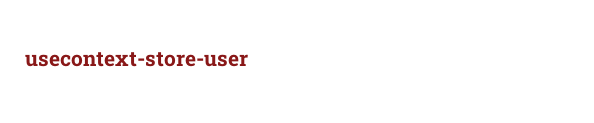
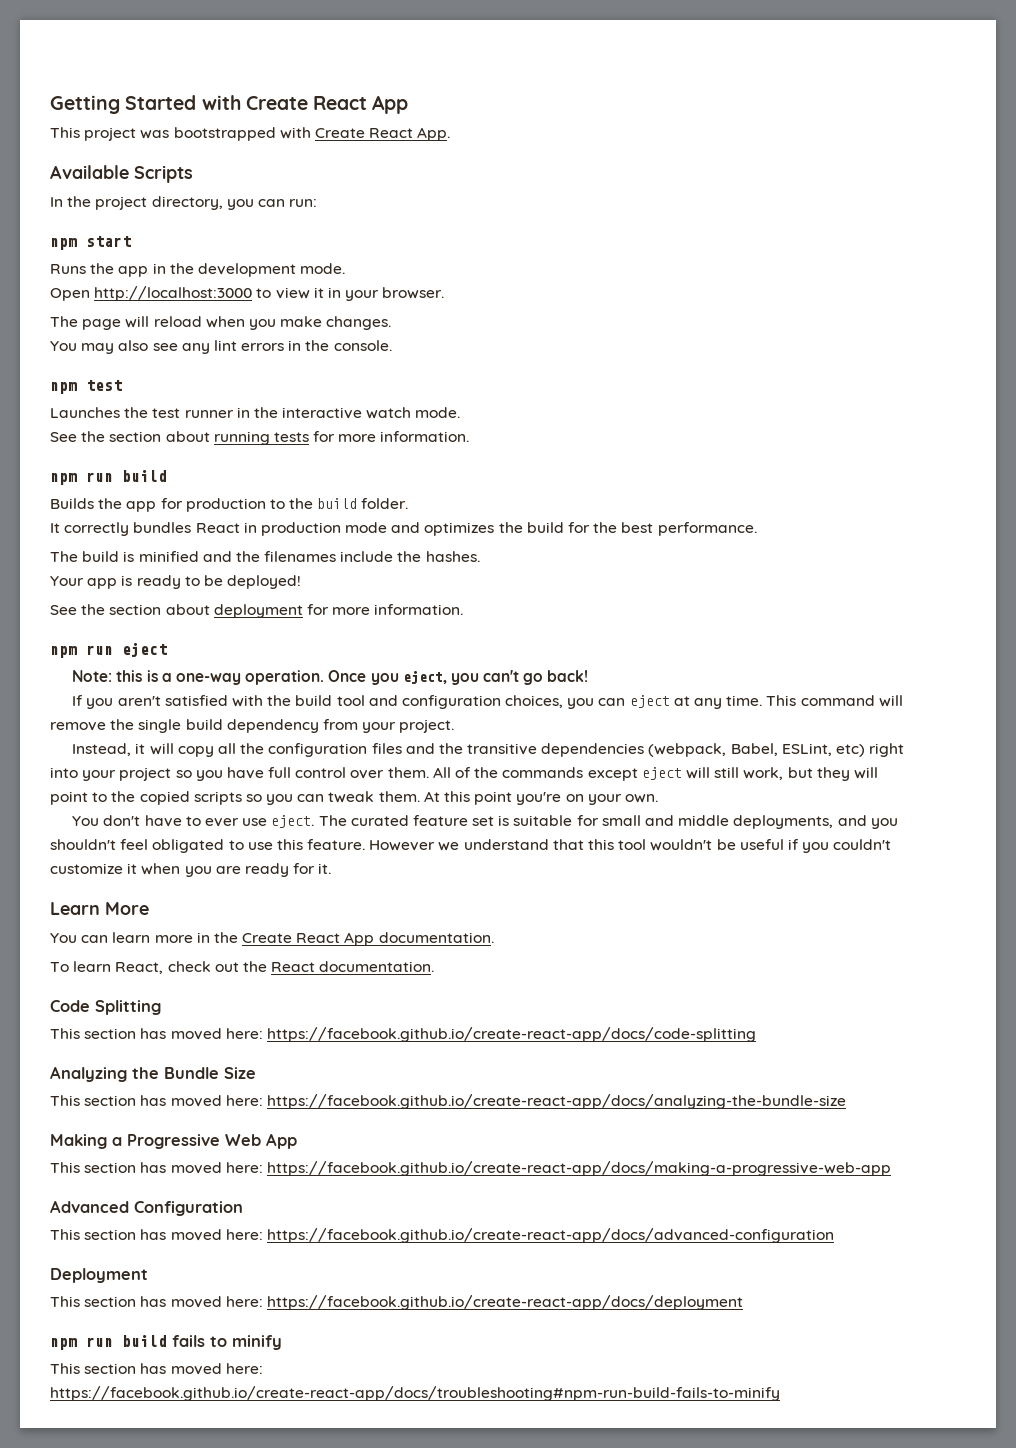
- usecontext-store-user
+ Getting Started with Create React App
+ This project was bootstrapped with Create React App.
+ Available Scripts
+ In the project directory, you can run:
+ npm start
+ Runs the app in the development mode.
+ Open http://localhost:3000 to view it in your browser.
+ The page will reload when you make changes.
+ You may also see any lint errors in the console.
+ npm test
+ Launches the test runner in the interactive watch mode.
+ See the section about running tests for more information.
+ npm run build
+ Builds the app for production to the build folder.
+ It correctly bundles React in production mode and optimizes the build for the best performance.
+ The build is minified and the filenames include the hashes.
+ Your app is ready to be deployed!
+ See the section about deployment for more information.
+ npm run eject
+ Note: this is a one-way operation. Once you eject, you can't go back!
+ If you aren't satisfied with the build tool and configuration choices, you can eject at any time. This command will remove the single build dependency from your project.
+ Instead, it will copy all the configuration files and the transitive dependencies (webpack, Babel, ESLint, etc) right into your project so you have full control over them. All of the commands except eject will still work, but they will point to the copied scripts so you can tweak them. At this point you're on your own.
+ You don't have to ever use eject. The curated feature set is suitable for small and middle deployments, and you shouldn't feel obligated to use this feature. However we understand that this tool wouldn't be useful if you couldn't customize it when you are ready for it.
+ Learn More
+ You can learn more in the Create React App documentation.
+ To learn React, check out the React documentation.
+ Code Splitting
+ This section has moved here: https://facebook.github.io/create-react-app/docs/code-splitting
+ Analyzing the Bundle Size
+ This section has moved here: https://facebook.github.io/create-react-app/docs/analyzing-the-bundle-size
+ Making a Progressive Web App
+ This section has moved here: https://facebook.github.io/create-react-app/docs/making-a-progressive-web-app
+ Advanced Configuration
+ This section has moved here: https://facebook.github.io/create-react-app/docs/advanced-configuration
+ Deployment
+ This section has moved here: https://facebook.github.io/create-react-app/docs/deployment
+ npm run build fails to minify
+ This section has moved here: https://facebook.github.io/create-react-app/docs/troubleshooting#npm-run-build-fails-to-minify

